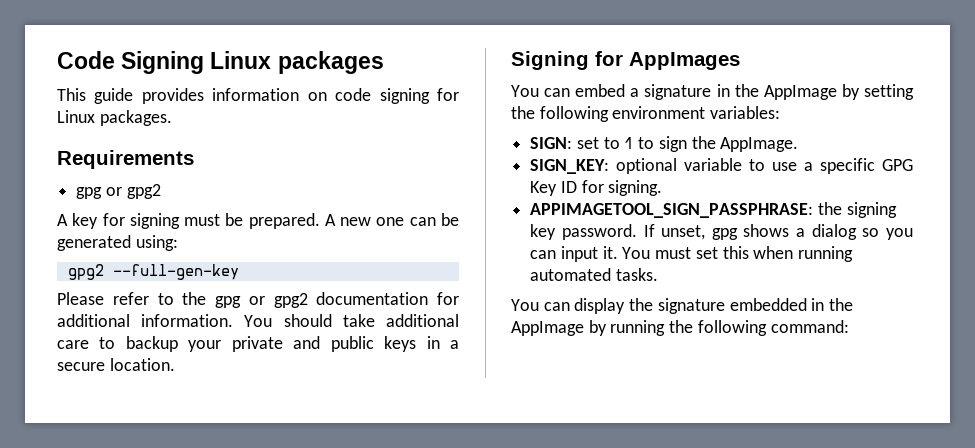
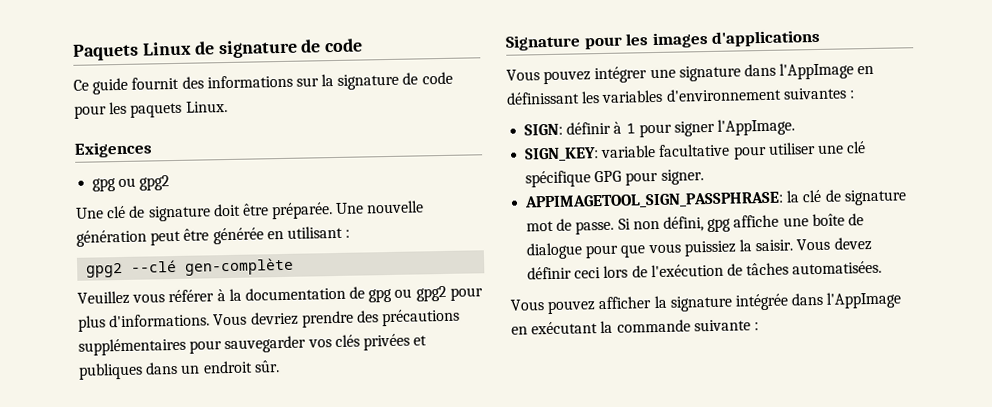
- Code Signing Linux packages
- This guide provides information on code signing for Linux packages.
- Requirements
- gpg or gpg2
+ Paquets Linux de signature de code
+ Ce guide fournit des informations sur la signature de code pour les paquets Linux.
+ Exigences
+ gpg ou gpg2
- A key for signing must be prepared. A new one can be generated using:
- gpg2 --full-gen-key
- Please refer to the gpg or gpg2 documentation for additional information. You should take additional care to backup your private and public keys in a secure location.
- Signing for AppImages
- You can embed a signature in the AppImage by setting the following environment variables:
- SIGN: set to 1 to sign the AppImage.
- SIGN_KEY: optional variable to use a specific GPG Key ID for signing.
- APPIMAGETOOL_SIGN_PASSPHRASE: the signing key password. If unset, gpg shows a dialog so you can input it. You must set this when running automated tasks.
- You can display the signature embedded in the AppImage by running the following command:
+ Une clé de signature doit être préparée. Une nouvelle génération peut être générée en utilisant :
+ gpg2 --clé gen-complète
+ Veuillez vous référer à la documentation de gpg ou gpg2 pour plus d'informations. Vous devriez prendre des précautions supplémentaires pour sauvegarder vos clés privées et publiques dans un endroit sûr.
+ Signature pour les images d'applications
+ Vous pouvez intégrer une signature dans l'AppImage en définissant les variables d'environnement suivantes :
+ SIGN: définir à 1 pour signer l'AppImage.
+ SIGN_KEY: variable facultative pour utiliser une clé spécifique GPG pour signer.
+ APPIMAGETOOL_SIGN_PASSPHRASE: la clé de signature mot de passe. Si non défini, gpg affiche une boîte de dialogue pour que vous puissiez la saisir. Vous devez définir ceci lors de l'exécution de tâches automatisées.
+ Vous pouvez afficher la signature intégrée dans l'AppImage en exécutant la commande suivante :

